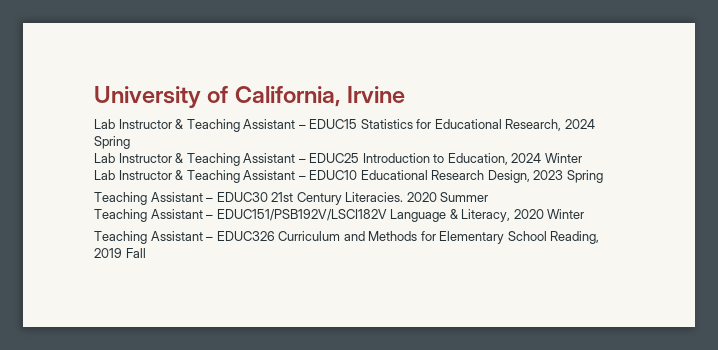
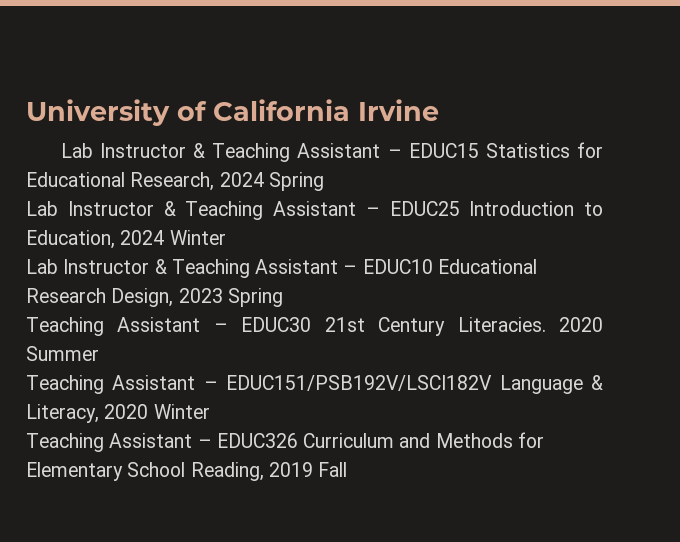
- University of California, Irvine
+ University of California Irvine

